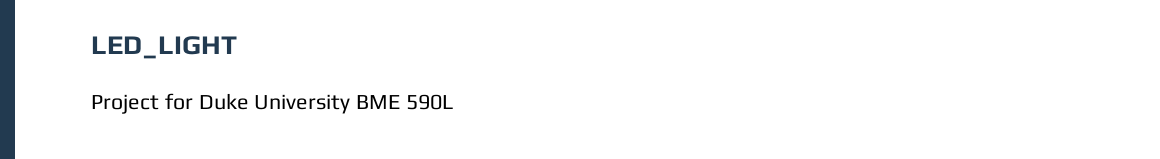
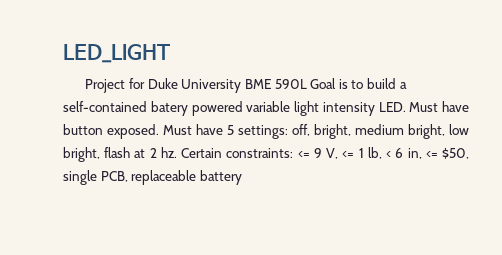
- Project for Duke University BME 590L
+ Project for Duke University BME 590L Goal is to build a self-contained batery powered variable light intensity LED. Must have button exposed. Must have 5 settings: off, bright, medium bright, low bright, flash at 2 hz. Certain constraints: <= 9 V, <= 1 lb, < 6 in, <= $50, single PCB, replaceable battery

